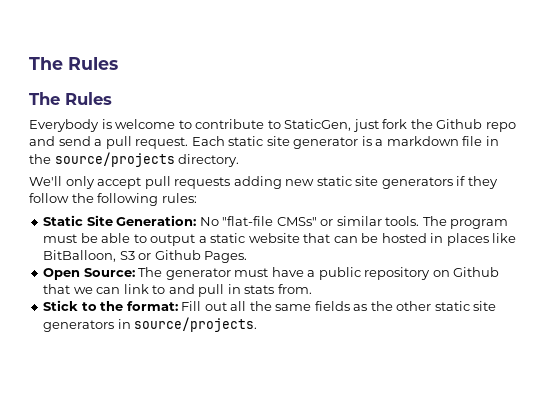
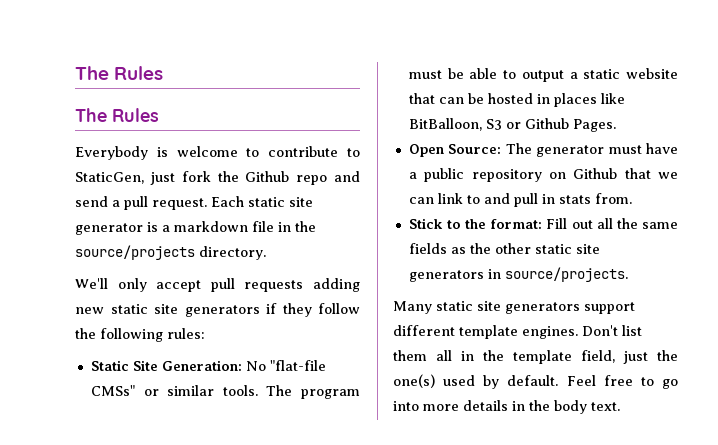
+ Many static site generators support different template engines. Don't list them all in the template field, just the one(s) used by default. Feel free to go into more details in the body text.

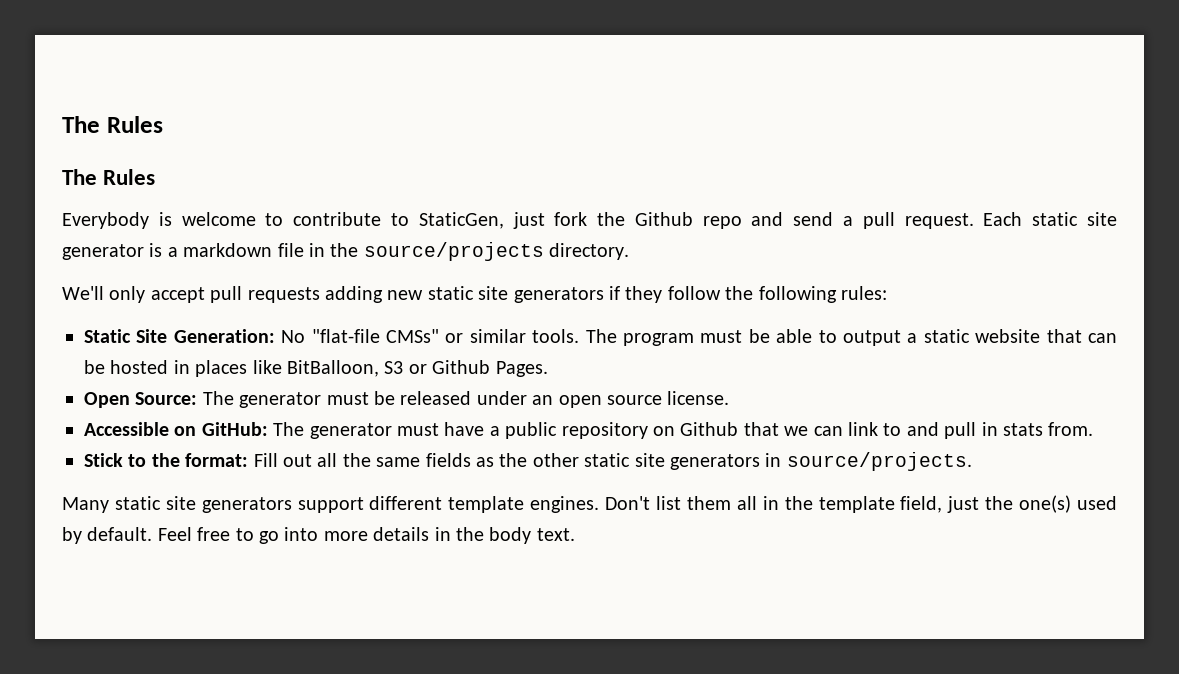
- Open Source: The generator must have a public repository on Github that we can link to and pull in stats from.
+ Open Source: The generator must be released under an open source license.
+ Accessible on GitHub: The generator must have a public repository on Github that we can link to and pull in stats from.

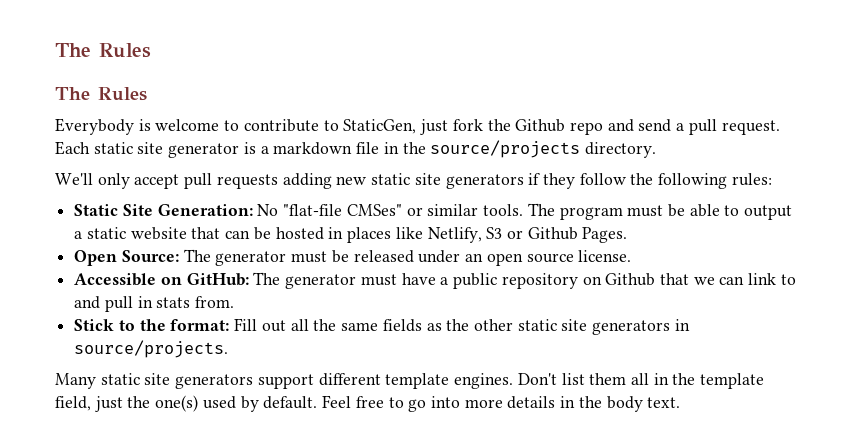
- Static Site Generation: No "flat-file CMSs" or similar tools.
+ Static Site Generation: No "flat-file CMSes" or similar tools.
- The program must be able to output a static website that can be hosted in places like BitBalloon, S3 or Github Pages.
+ The program must be able to output a static website that can be hosted in places like Netlify, S3 or Github Pages.

